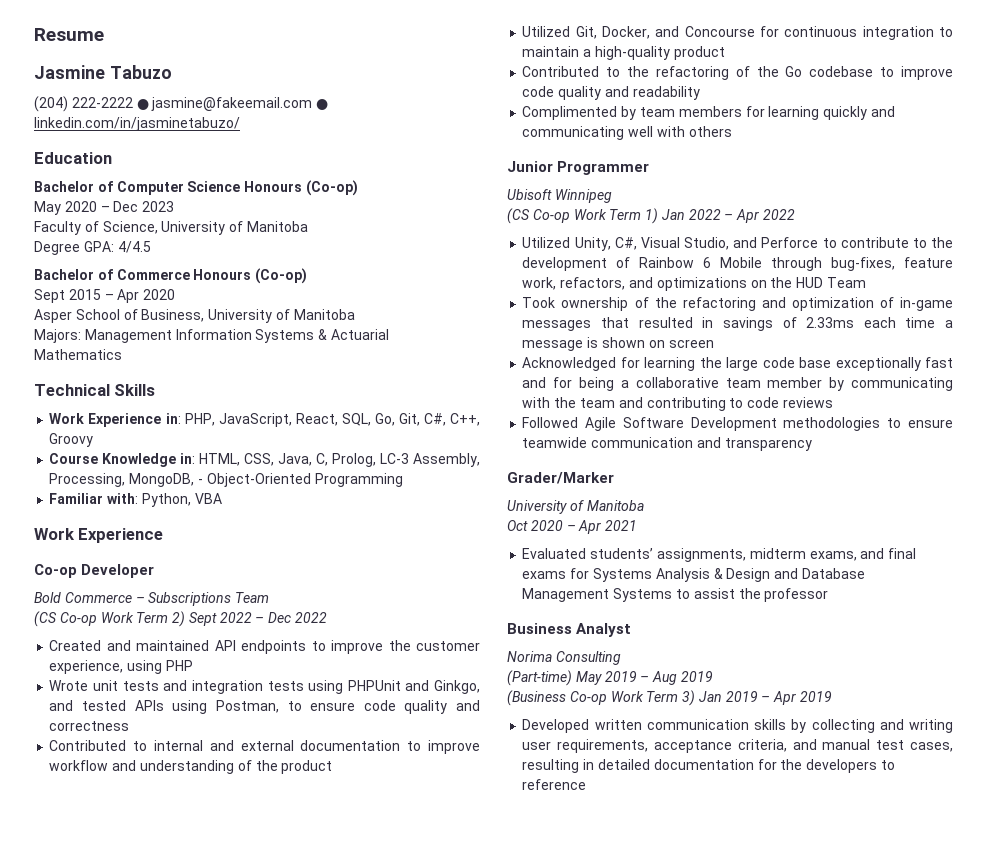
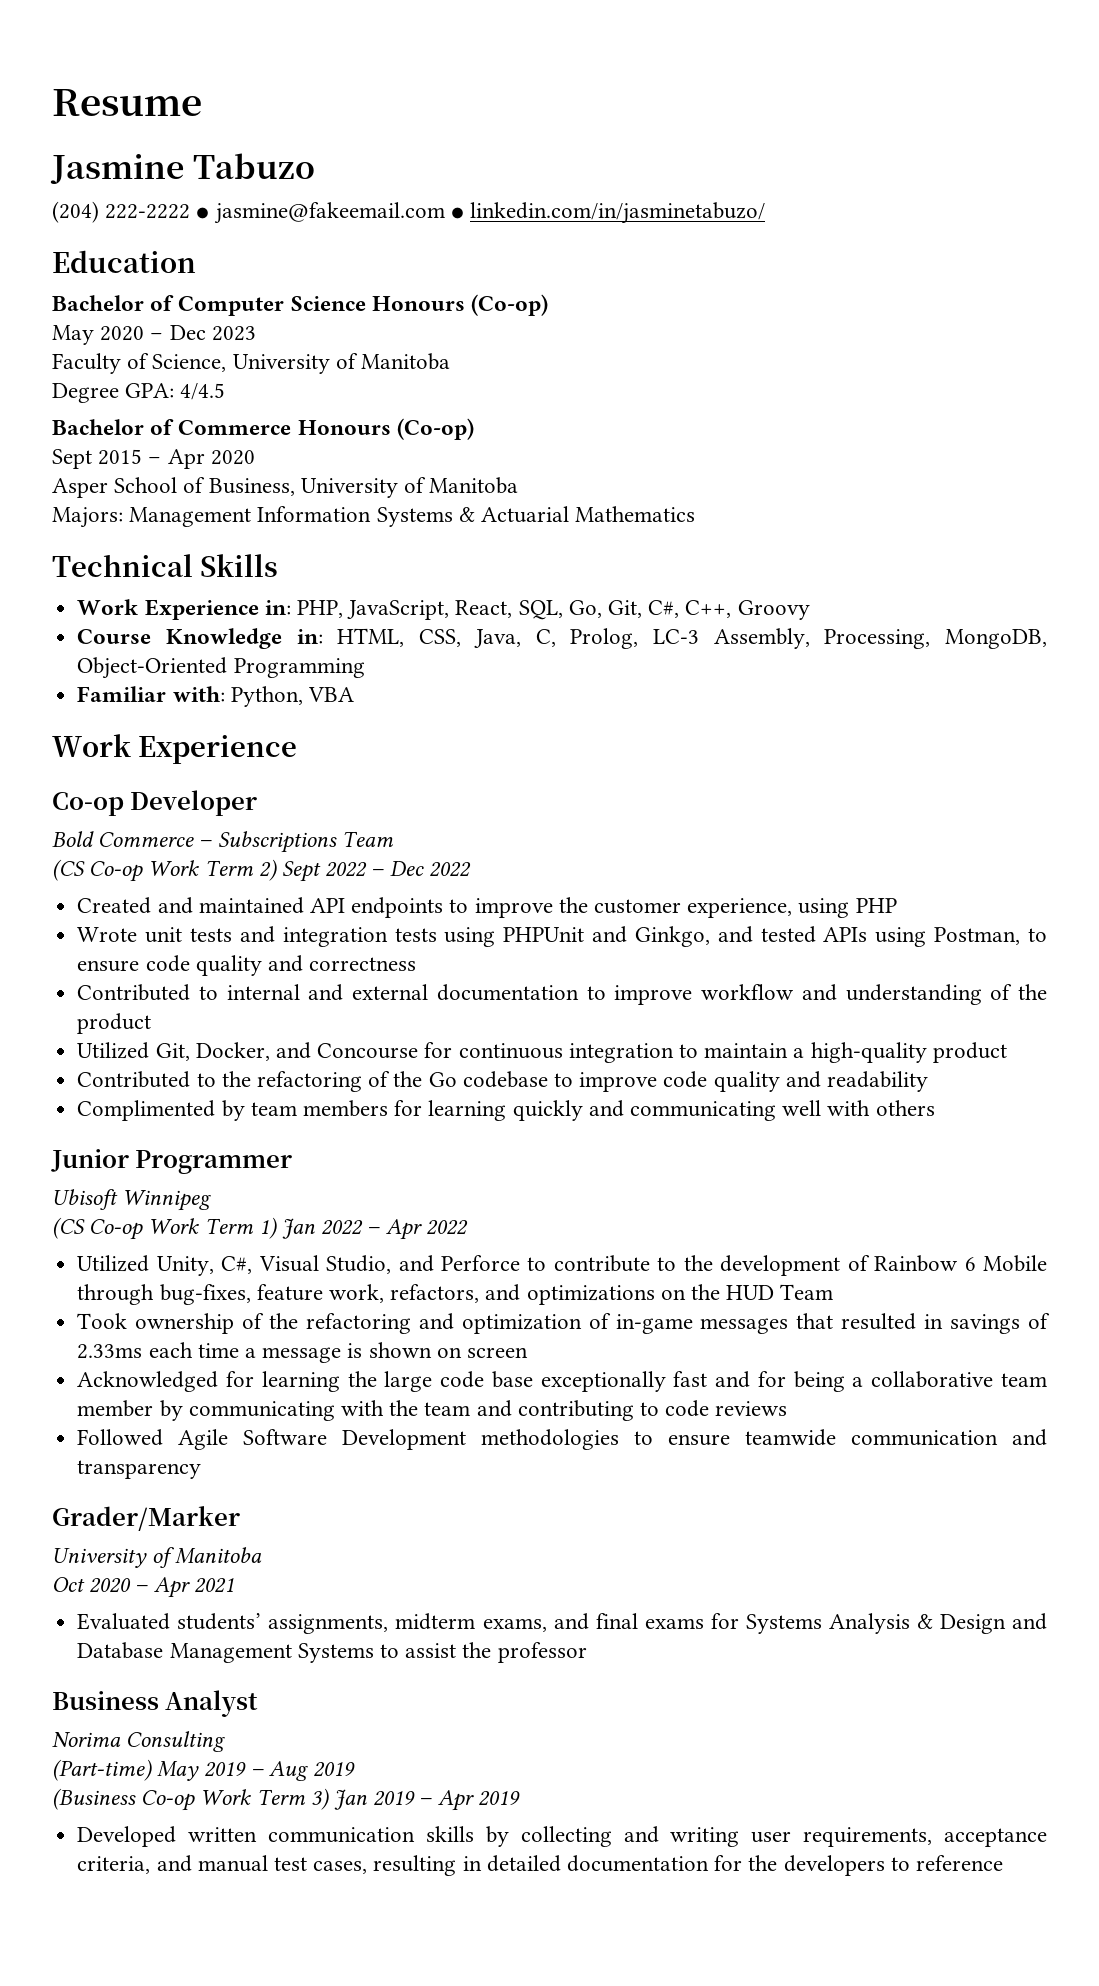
- Course Knowledge in: HTML, CSS, Java, C, Prolog, LC-3 Assembly, Processing, MongoDB, - Object-Oriented Programming
+ Course Knowledge in: HTML, CSS, Java, C, Prolog, LC-3 Assembly, Processing, MongoDB, Object-Oriented Programming

